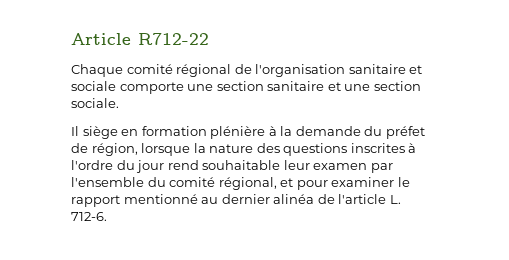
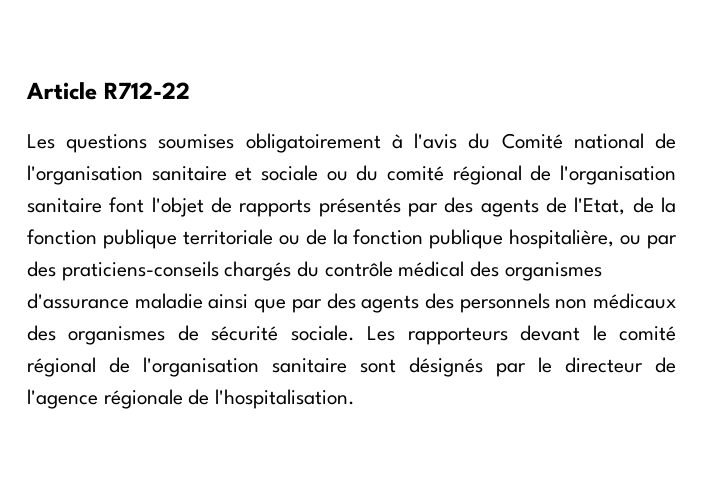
- Chaque comité régional de l'organisation sanitaire et sociale comporte une section sanitaire et une section sociale.
- Il siège en formation plénière à la demande du préfet de région, lorsque la nature des questions inscrites à l'ordre du jour rend souhaitable leur examen par l'ensemble du comité régional, et pour examiner le rapport mentionné au dernier alinéa de l'article L. 712-6.
+ Les questions soumises obligatoirement à l'avis du Comité national de l'organisation sanitaire et sociale ou du comité régional de l'organisation sanitaire font l'objet de rapports présentés par des agents de l'Etat, de la fonction publique territoriale ou de la fonction publique hospitalière, ou par des praticiens-conseils chargés du contrôle médical des organismes d'assurance maladie ainsi que par des agents des personnels non médicaux des organismes de sécurité sociale. Les rapporteurs devant le comité régional de l'organisation sanitaire sont désignés par le directeur de l'agence régionale de l'hospitalisation.

